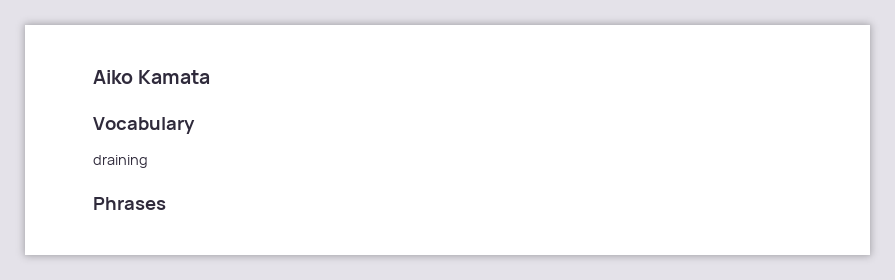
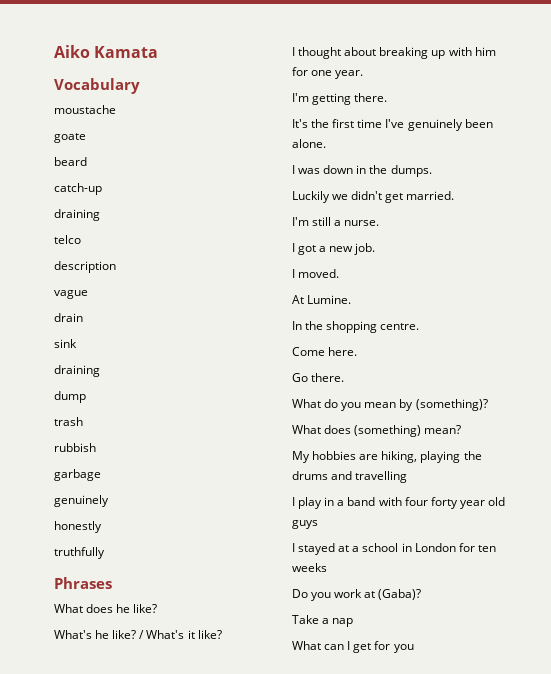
+ moustache
+ goate
+ beard
+ catch-up
  draining
+ telco
+ description
+ vague
+ drain
+ sink
+ draining
+ dump
+ trash
+ rubbish
+ garbage
+ genuinely
+ honestly
+ truthfully
  Phrases
+ What does he like?
+ What's he like? / What's it like?
+ I thought about breaking up with him for one year.
+ I'm getting there.
+ It's the first time I've genuinely been alone.
+ I was down in the dumps.
+ Luckily we didn't get married.
+ I'm still a nurse.
+ I got a new job.
+ I moved.
+ At Lumine.
+ In the shopping centre.
+ Come here.
+ Go there.
+ What do you mean by (something)?
+ What does (something) mean?
+ My hobbies are hiking, playing the drums and travelling
+ I play in a band with four forty year old guys
+ I stayed at a school in London for ten weeks
+ Do you work at (Gaba)?
+ Take a nap
+ What can I get for you

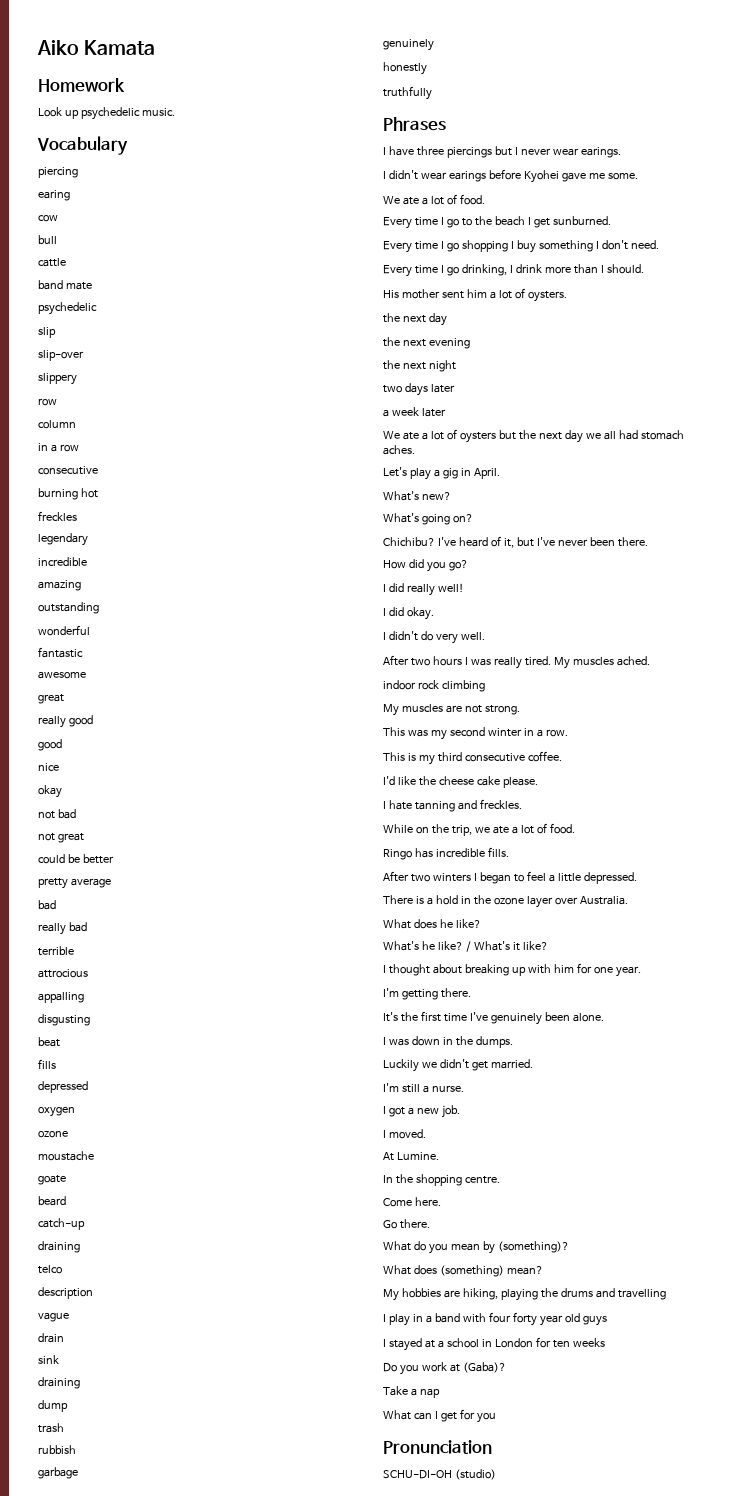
+ Homework
+ Look up psychedelic music.
  Vocabulary
+ piercing
+ earing
+ cow
+ bull
+ cattle
+ band mate
+ psychedelic
+ slip
+ slip-over
+ slippery
+ row
+ column
+ in a row
+ consecutive
+ burning hot
+ freckles
+ legendary
+ incredible
+ amazing
+ outstanding
+ wonderful
+ fantastic
+ awesome
+ great
+ really good
+ good
+ nice
+ okay
+ not bad
+ not great
+ could be better
+ pretty average
+ bad
+ really bad
+ terrible
+ attrocious
+ appalling
+ disgusting
+ beat
+ fills
+ depressed
+ oxygen
+ ozone
+ I have three piercings but I never wear earings.
+ I didn't wear earings before Kyohei gave me some.
+ We ate a lot of food.
+ Every time I go to the beach I get sunburned.
+ Every time I go shopping I buy something I don't need.
+ Every time I go drinking, I drink more than I should.
+ His mother sent him a lot of oysters.
+ the next day
+ the next evening
+ the next night
+ two days later
+ a week later
+ We ate a lot of oysters but the next day we all had stomach aches.
+ Let's play a gig in April.
+ What's new?
+ What's going on?
+ Chichibu? I've heard of it, but I've never been there.
+ How did you go?
+ I did really well!
+ I did okay.
+ I didn't do very well.
+ After two hours I was really tired. My muscles ached.
+ indoor rock climbing
+ My muscles are not strong.
+ This was my second winter in a row.
+ This is my third consecutive coffee.
+ I'd like the cheese cake please.
+ I hate tanning and freckles.
+ While on the trip, we ate a lot of food.
+ Ringo has incredible fills.
+ After two winters I began to feel a little depressed.
+ There is a hold in the ozone layer over Australia.
+ Pronunciation
+ SCHU-DI-OH (studio)

